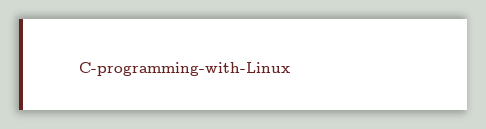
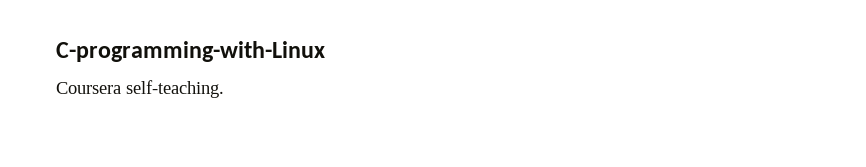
+ Coursera self-teaching.

